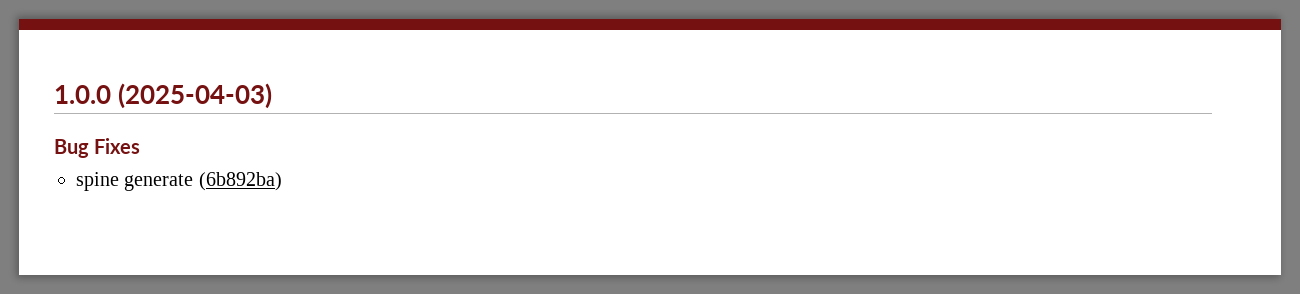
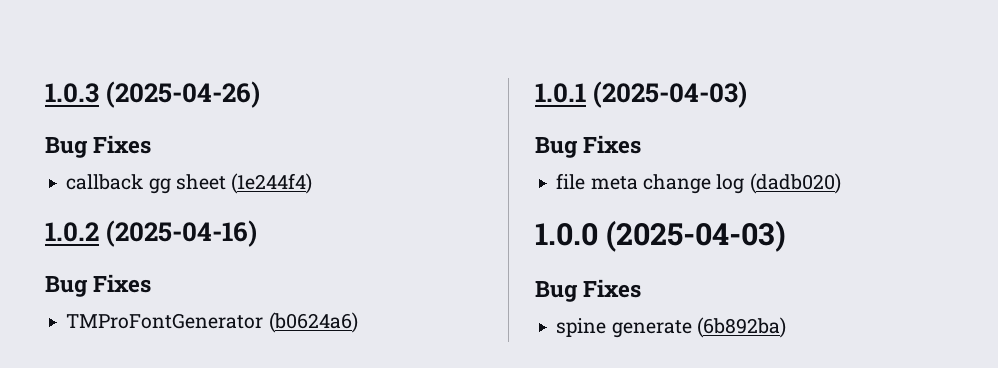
+ 1.0.3 (2025-04-26)
+ Bug Fixes
+ callback gg sheet (1e244f4)
+ 1.0.2 (2025-04-16)
+ Bug Fixes
+ TMProFontGenerator (b0624a6)
+ 1.0.1 (2025-04-03)
+ Bug Fixes
+ file meta change log (dadb020)

